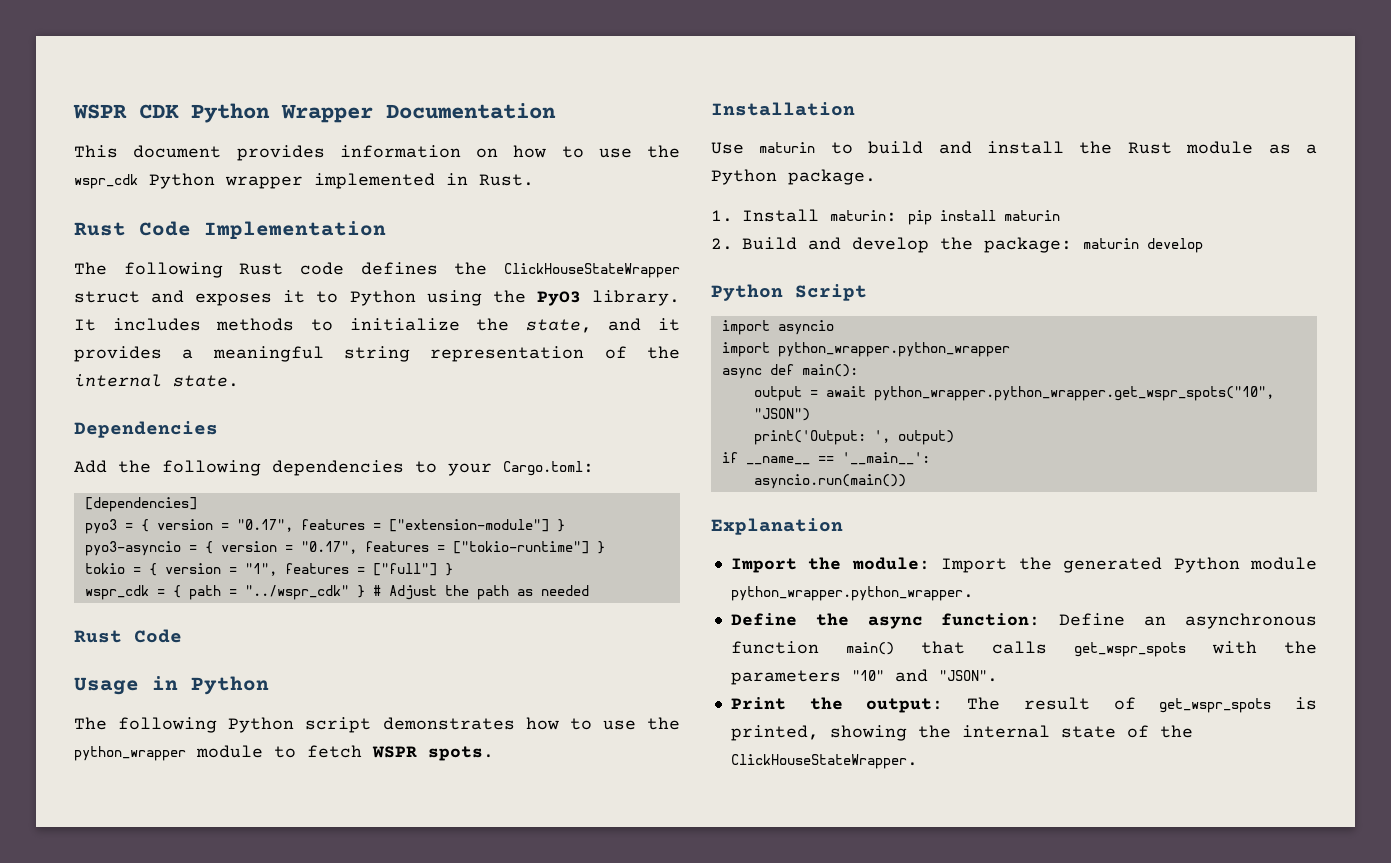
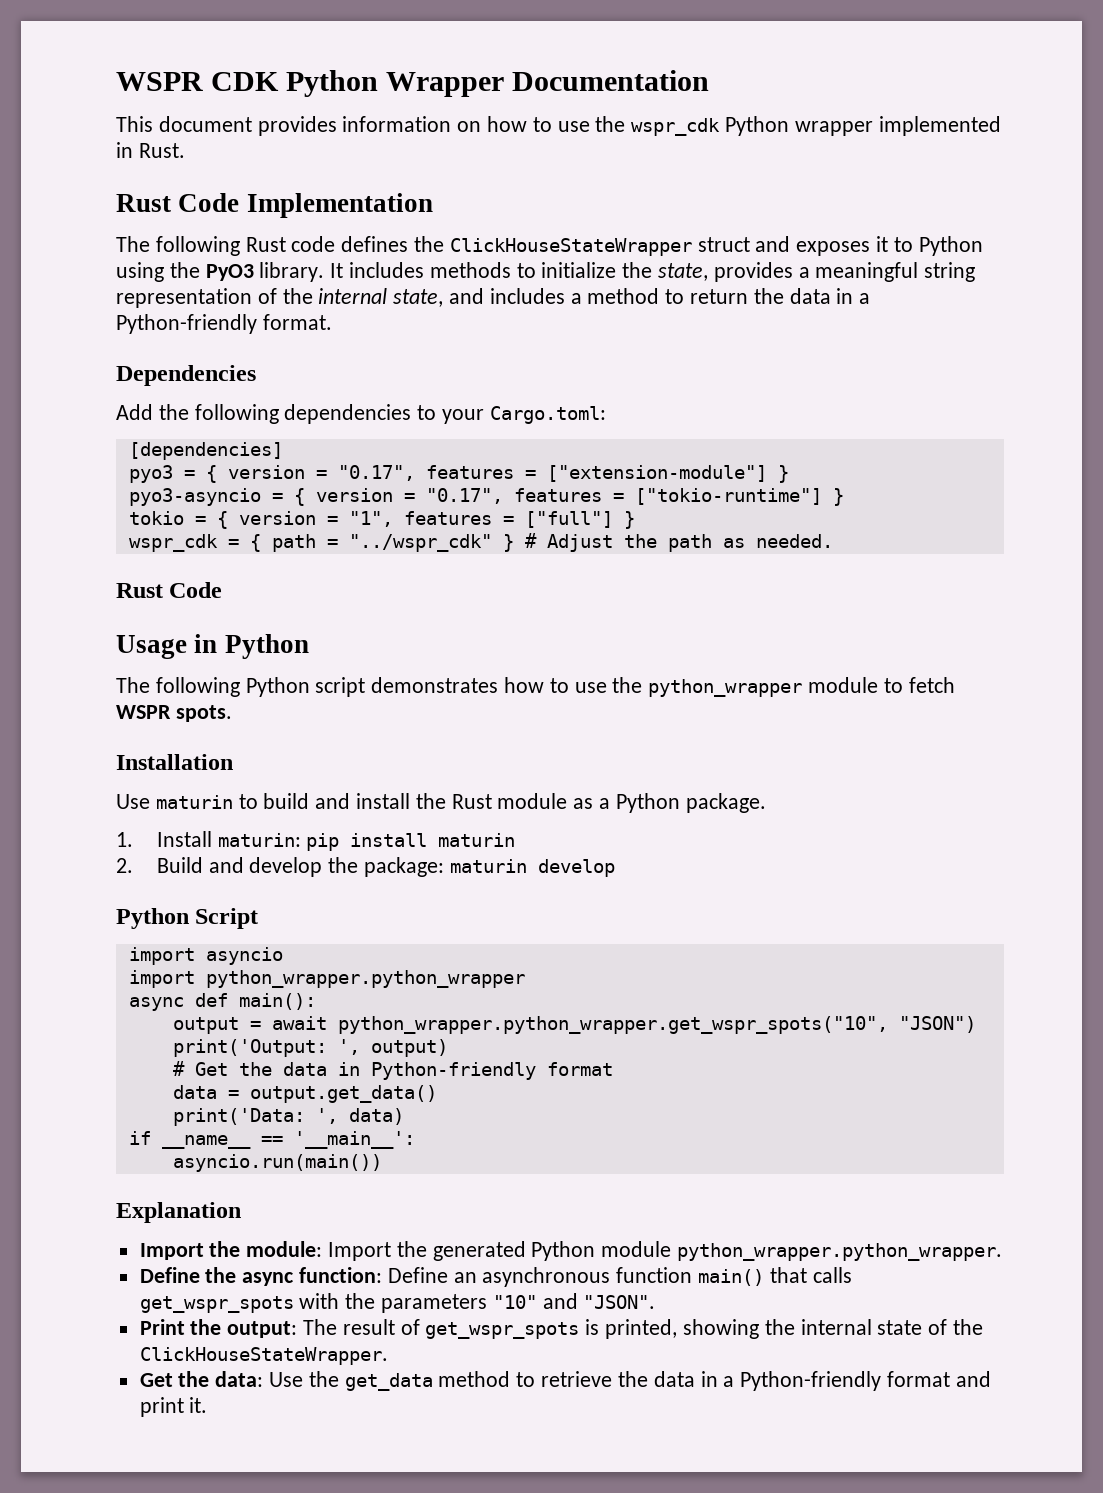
- It includes methods to initialize the state, and it provides a meaningful string representation of the internal state.
+ It includes methods to initialize the state, provides a meaningful string representation of the internal state, and includes a method to return the data in a Python-friendly format.
- wspr_cdk = { path = "../wspr_cdk" } # Adjust the path as needed
+ wspr_cdk = { path = "../wspr_cdk" } # Adjust the path as needed.
+ # Get the data in Python-friendly format
+ data = output.get_data()
+ print('Data: ', data)
+ Get the data: Use the get_data method to retrieve the data in a Python-friendly format and print it.

